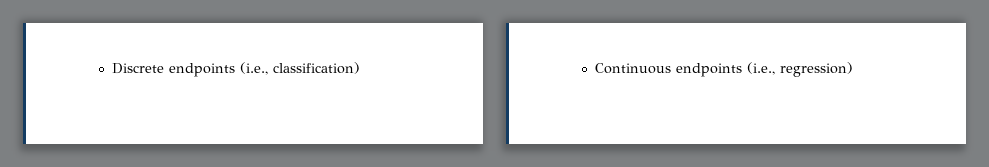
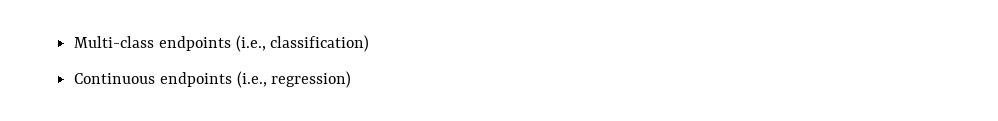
- Discrete endpoints (i.e., classification)
+ Multi-class endpoints (i.e., classification)

